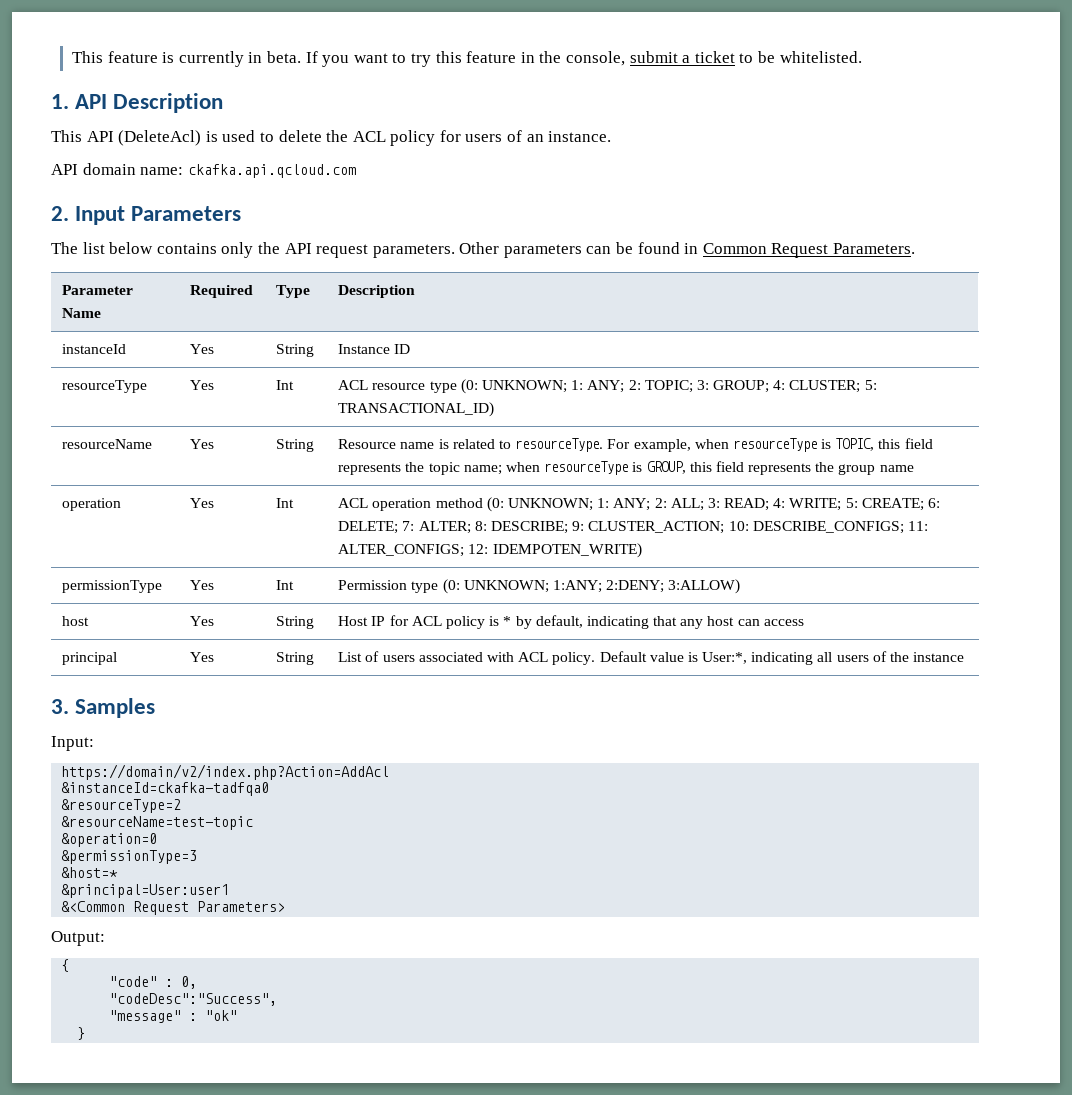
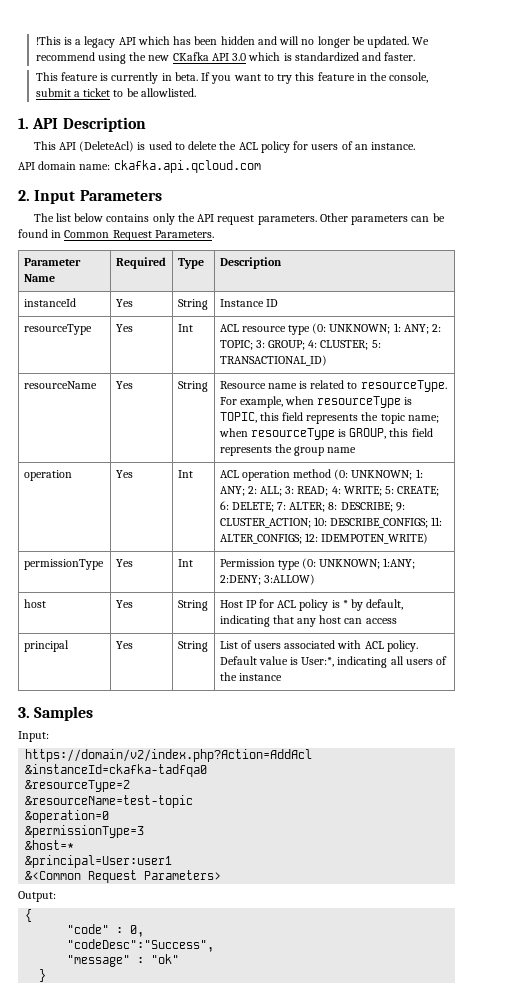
+ !This is a legacy API which has been hidden and will no longer be updated. We recommend using the new CKafka API 3.0 which is standardized and faster.
- If you want to try this feature in the console, submit a ticket to be whitelisted.
+ If you want to try this feature in the console, submit a ticket to be allowlisted.

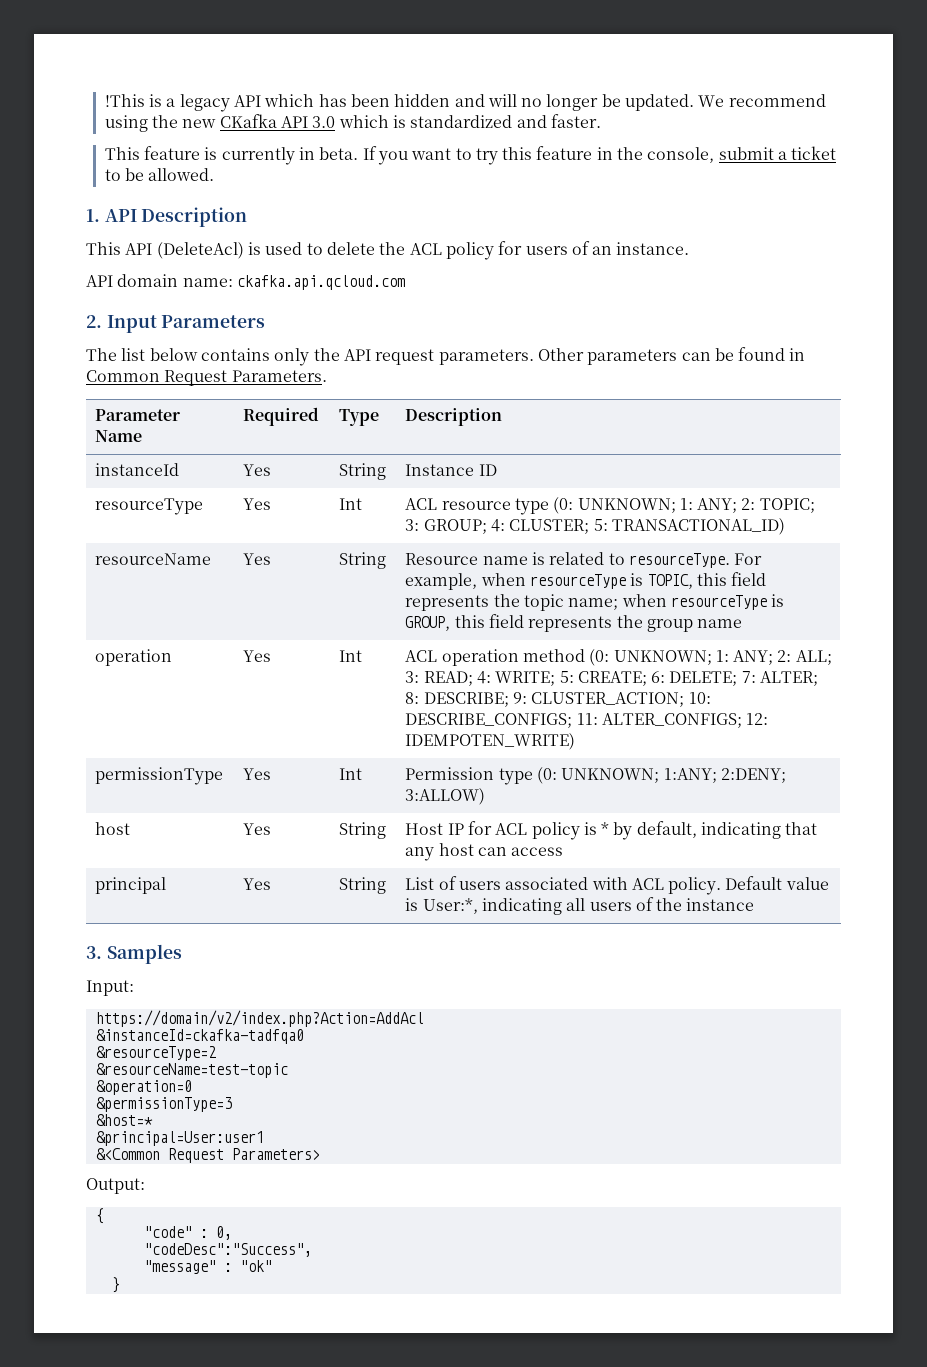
- If you want to try this feature in the console, submit a ticket to be allowlisted.
+ If you want to try this feature in the console, submit a ticket to be allowed.

